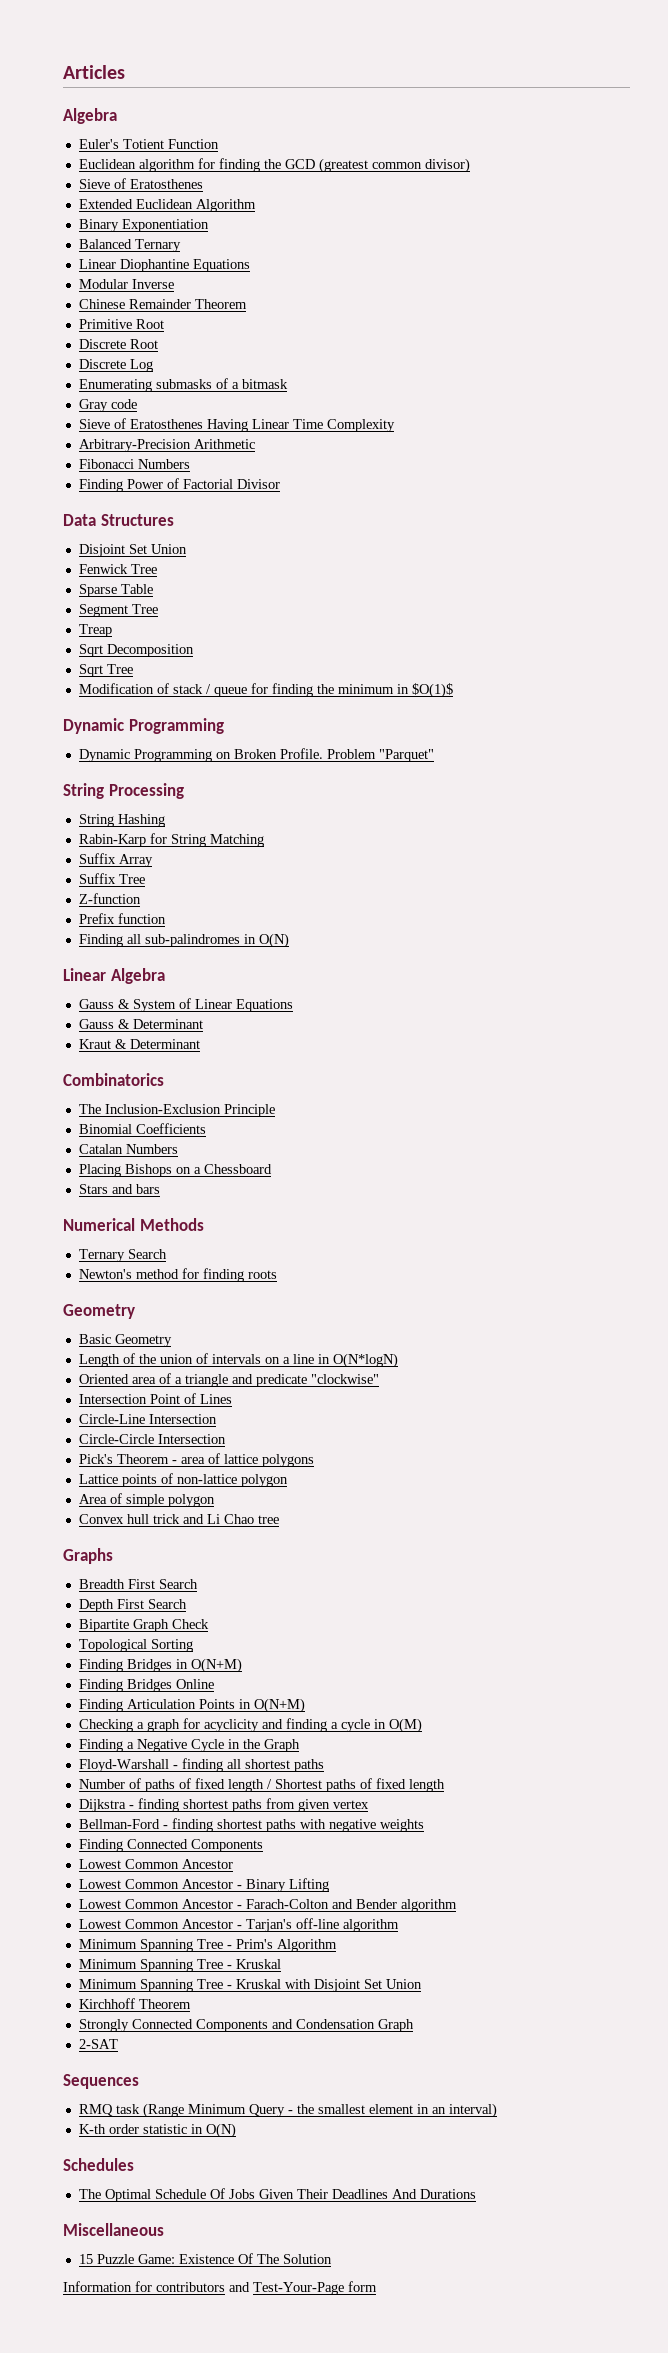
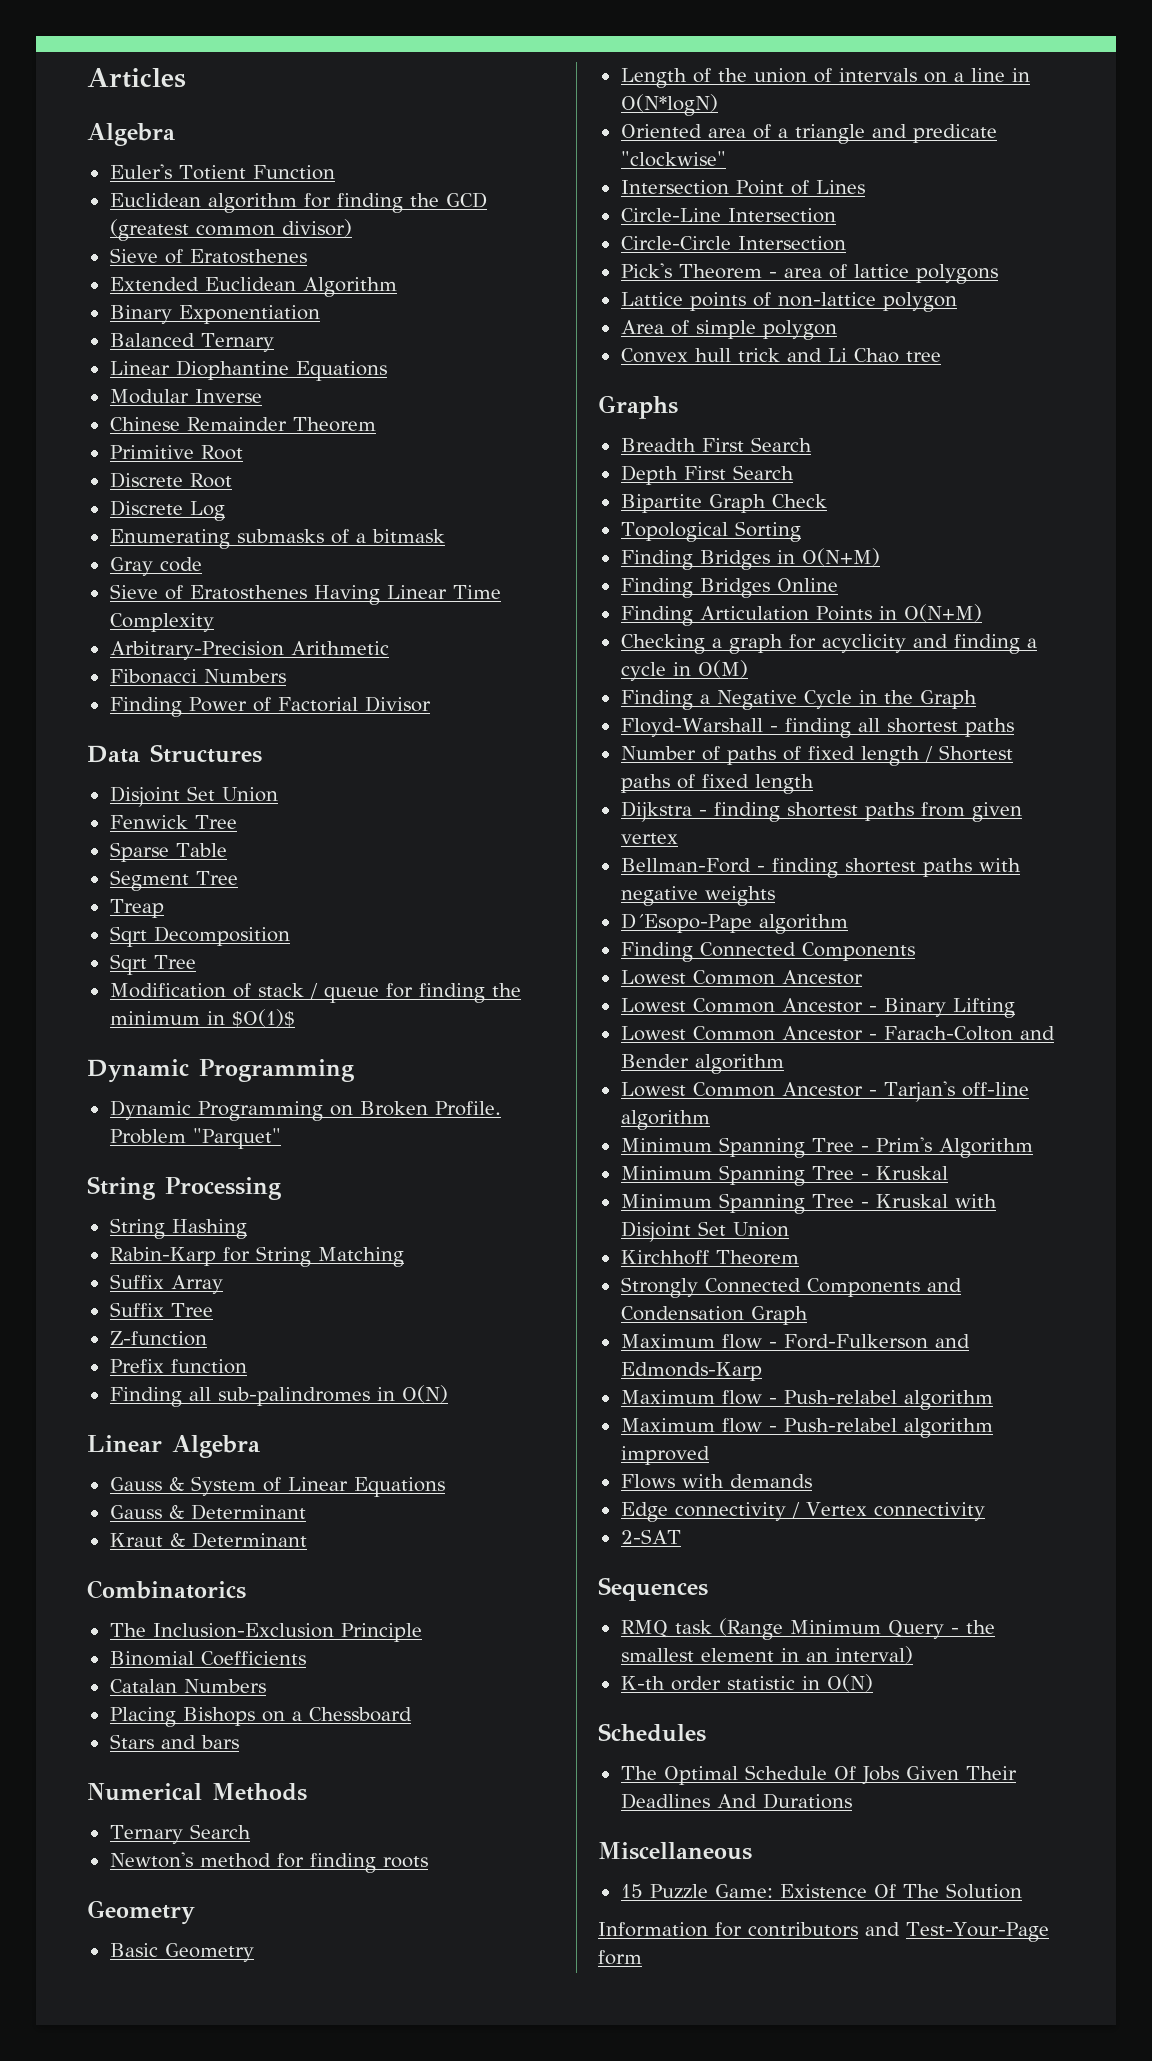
+ D´Esopo-Pape algorithm
+ Maximum flow - Ford-Fulkerson and Edmonds-Karp
+ Maximum flow - Push-relabel algorithm
+ Maximum flow - Push-relabel algorithm improved
+ Flows with demands
+ Edge connectivity / Vertex connectivity

